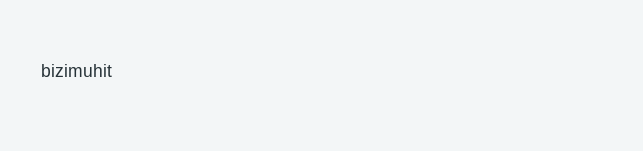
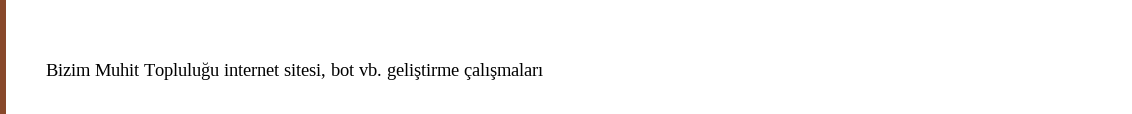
- bizimuhit
+ Bizim Muhit Topluluğu internet sitesi, bot vb. geliştirme çalışmaları

